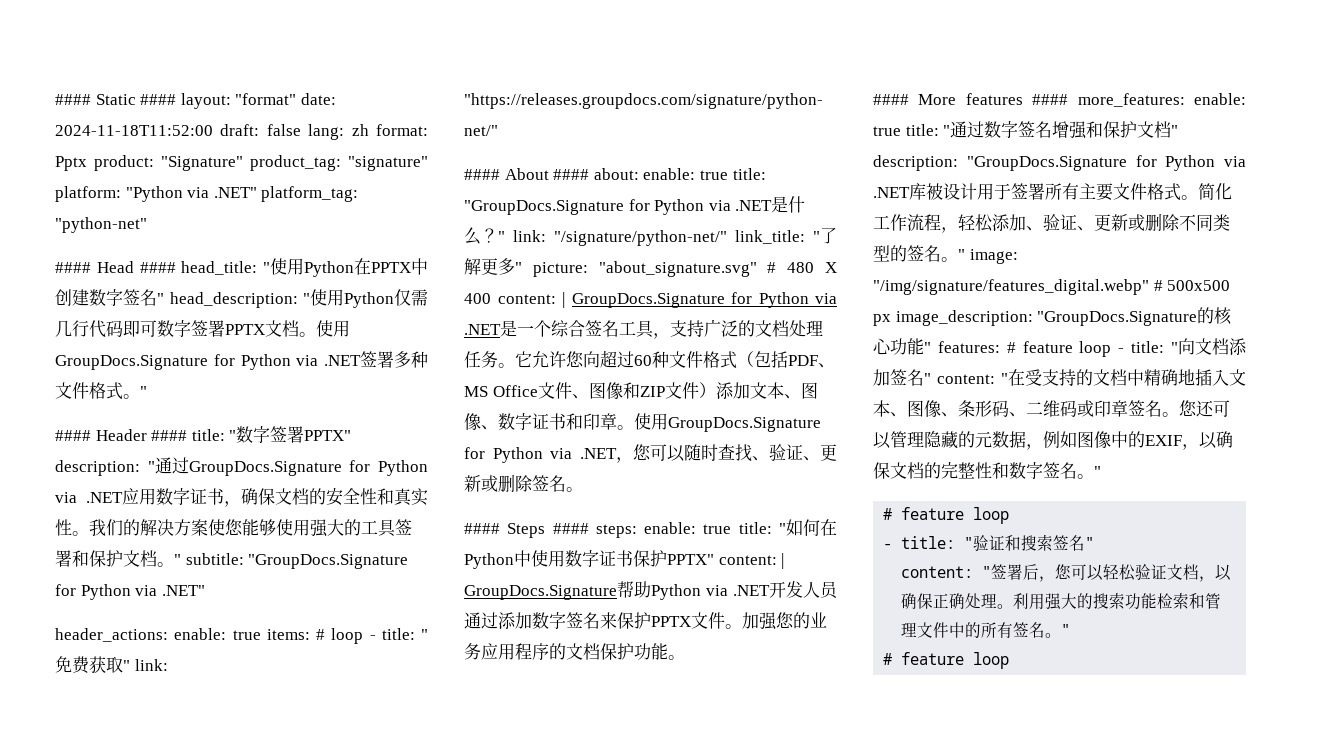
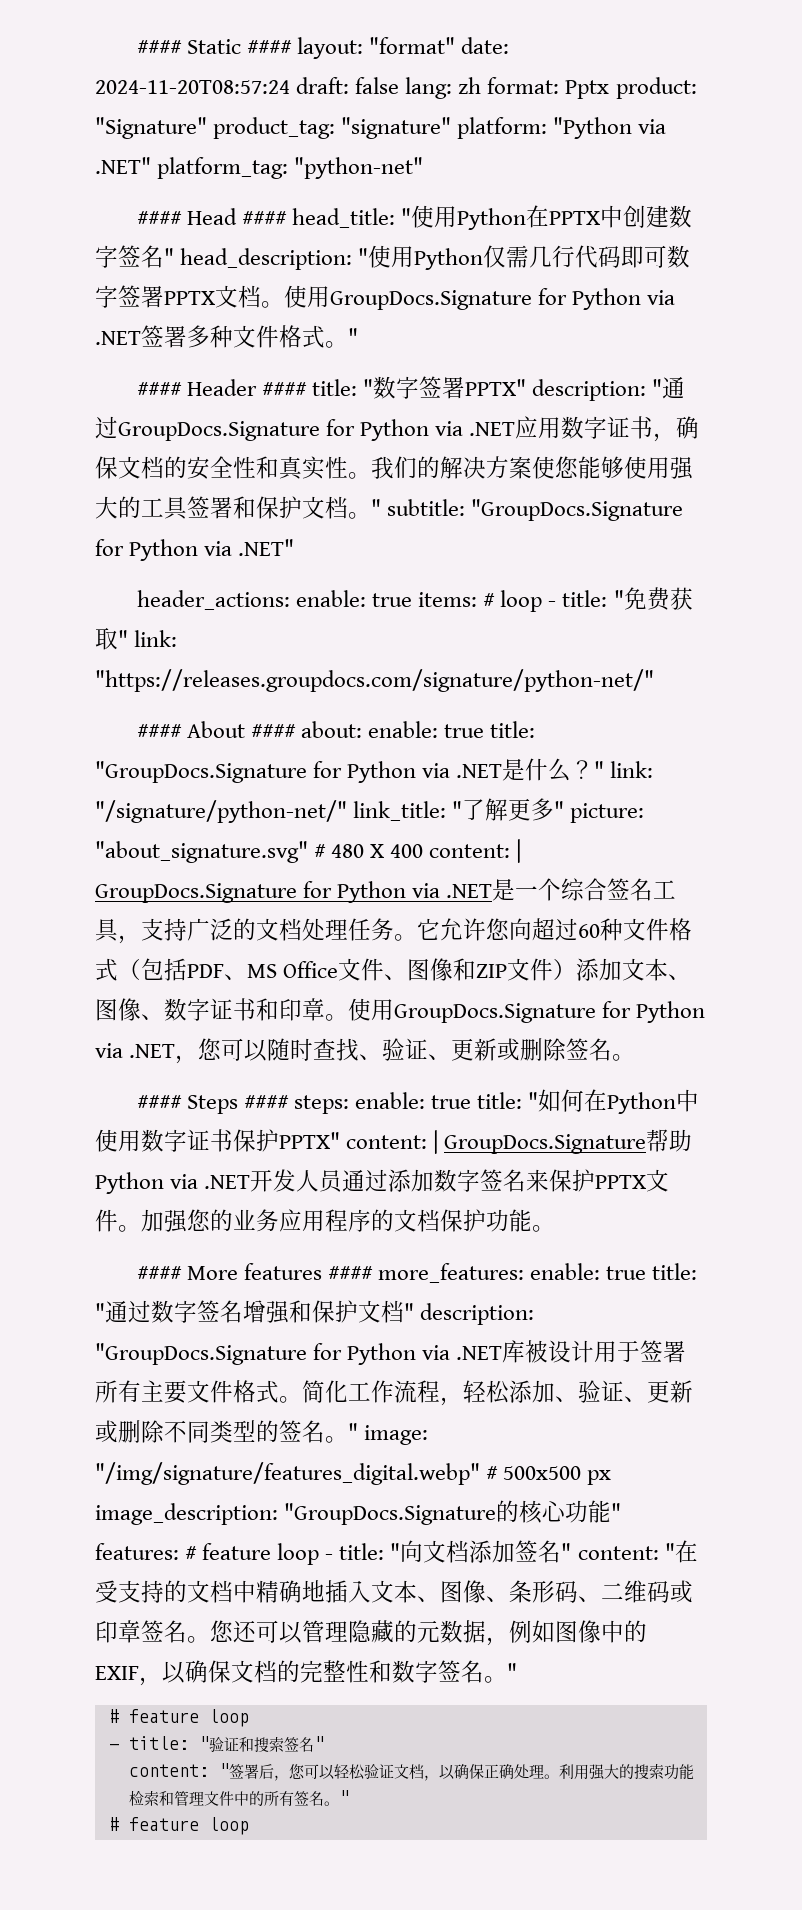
- #### Static #### layout: "format" date: 2024-11-18T11:52:00 draft: false lang: zh format: Pptx product: "Signature" product_tag: "signature" platform: "Python via .NET" platform_tag: "python-net"
+ #### Static #### layout: "format" date: 2024-11-20T08:57:24 draft: false lang: zh format: Pptx product: "Signature" product_tag: "signature" platform: "Python via .NET" platform_tag: "python-net"

